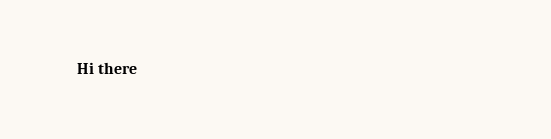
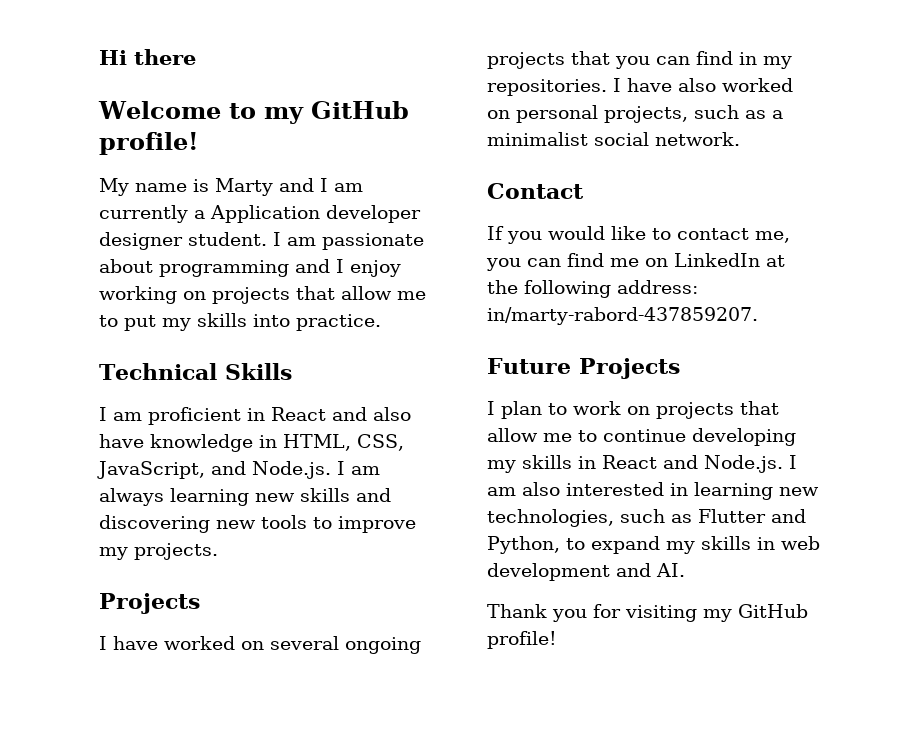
+ Welcome to my GitHub profile!
+ My name is Marty and I am currently a Application developer designer student. I am passionate about programming and I enjoy working on projects that allow me to put my skills into practice.
+ Technical Skills
+ I am proficient in React and also have knowledge in HTML, CSS, JavaScript, and Node.js. I am always learning new skills and discovering new tools to improve my projects.
+ Projects
+ I have worked on several ongoing projects that you can find in my repositories. I have also worked on personal projects, such as a minimalist social network.
+ Contact
+ If you would like to contact me, you can find me on LinkedIn at the following address: in/marty-rabord-437859207.
+ Future Projects
+ I plan to work on projects that allow me to continue developing my skills in React and Node.js. I am also interested in learning new technologies, such as Flutter and Python, to expand my skills in web development and AI.
+ Thank you for visiting my GitHub profile!

